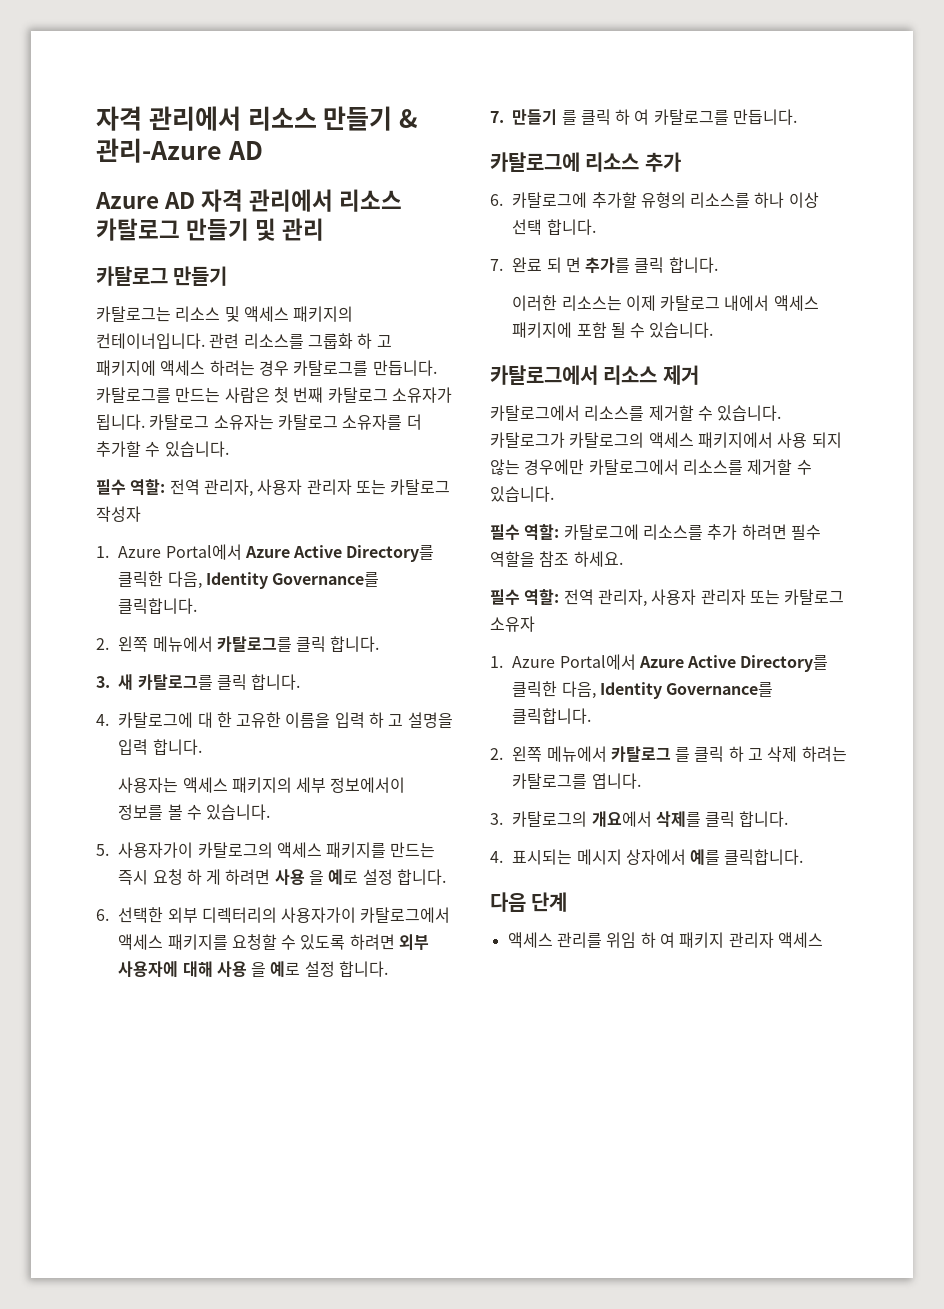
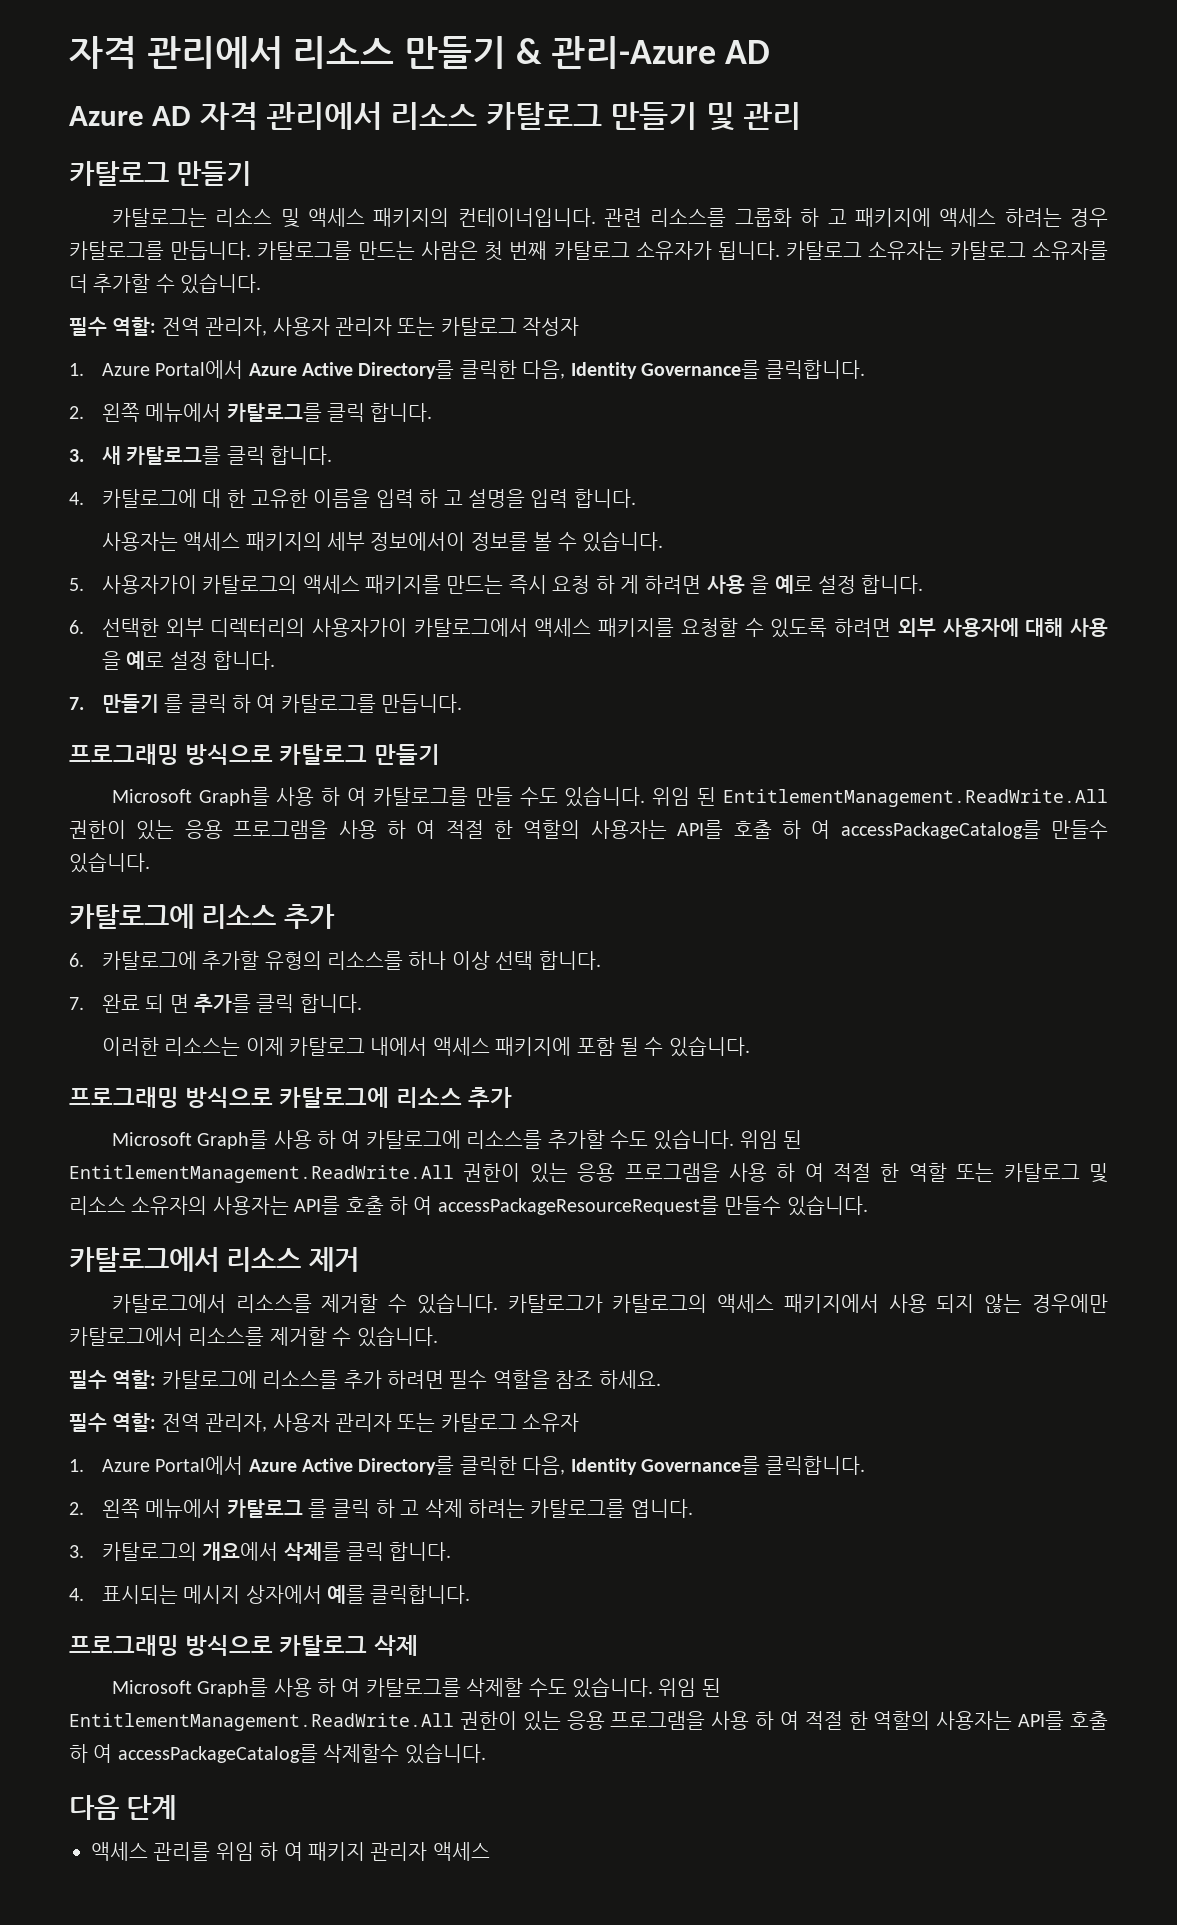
+ 프로그래밍 방식으로 카탈로그 만들기
+ Microsoft Graph를 사용 하 여 카탈로그를 만들 수도 있습니다. 위임 된 EntitlementManagement.ReadWrite.All 권한이 있는 응용 프로그램을 사용 하 여 적절 한 역할의 사용자는 API를 호출 하 여 accessPackageCatalog를 만들수 있습니다.
+ 프로그래밍 방식으로 카탈로그에 리소스 추가
+ Microsoft Graph를 사용 하 여 카탈로그에 리소스를 추가할 수도 있습니다. 위임 된 EntitlementManagement.ReadWrite.All 권한이 있는 응용 프로그램을 사용 하 여 적절 한 역할 또는 카탈로그 및 리소스 소유자의 사용자는 API를 호출 하 여 accessPackageResourceRequest를 만들수 있습니다.
+ 프로그래밍 방식으로 카탈로그 삭제
+ Microsoft Graph를 사용 하 여 카탈로그를 삭제할 수도 있습니다. 위임 된 EntitlementManagement.ReadWrite.All 권한이 있는 응용 프로그램을 사용 하 여 적절 한 역할의 사용자는 API를 호출 하 여 accessPackageCatalog를 삭제할수 있습니다.

